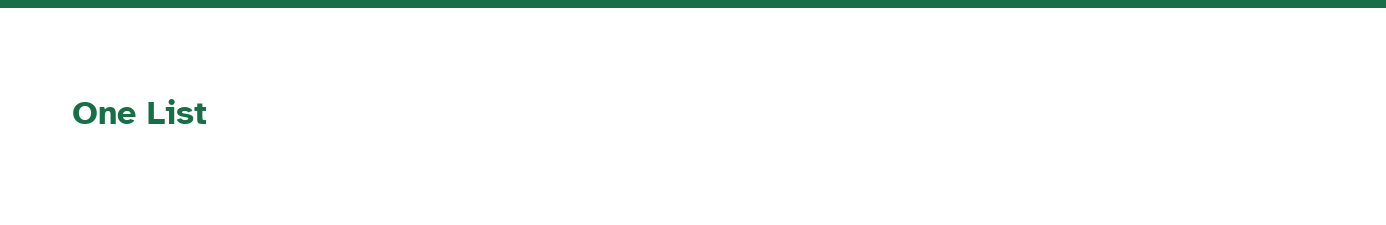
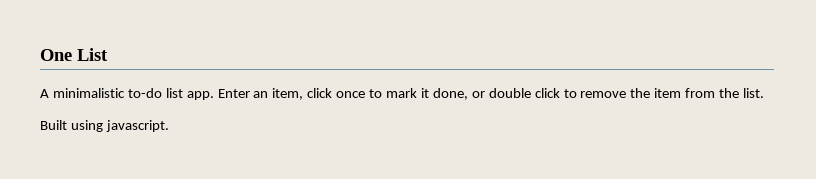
+ A minimalistic to-do list app. Enter an item, click once to mark it done, or double click to remove the item from the list.
+ Built using javascript.

